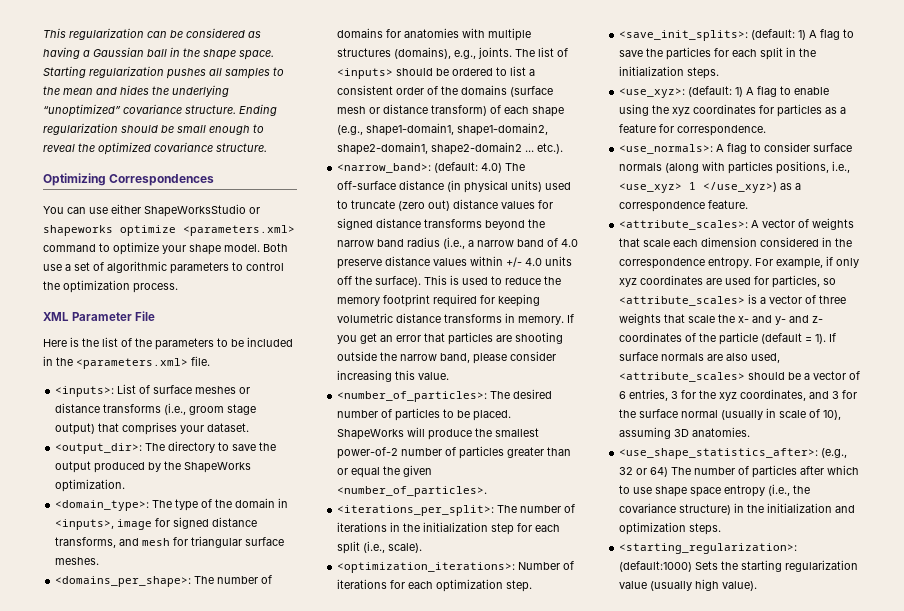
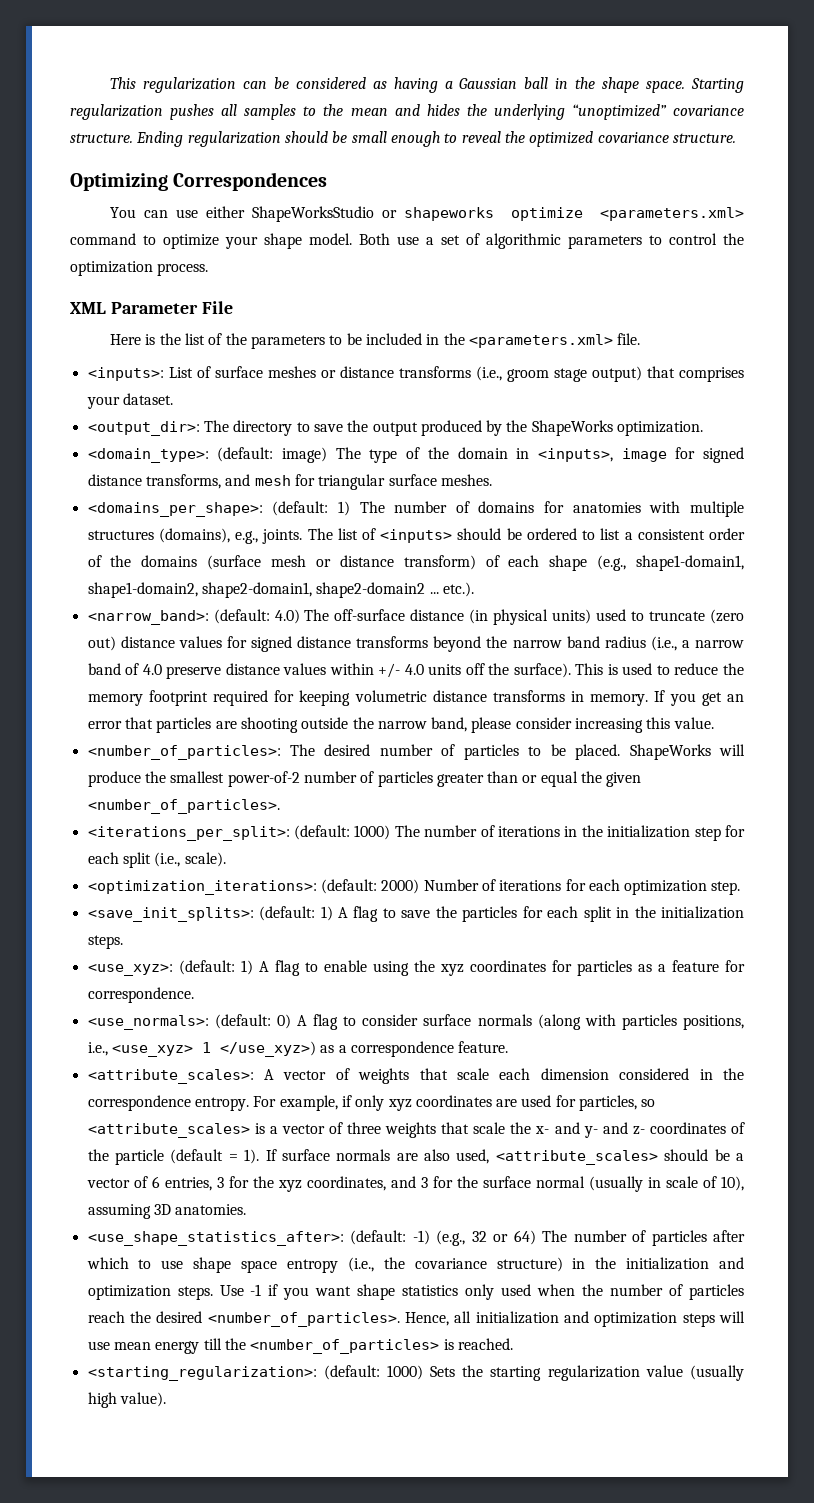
- <domain_type>: The type of the domain in <inputs>, image for signed distance transforms, and mesh for triangular surface meshes.
+ <domain_type>: (default: image) The type of the domain in <inputs>, image for signed distance transforms, and mesh for triangular surface meshes.
- <domains_per_shape>: The number of domains for anatomies with multiple structures (domains), e.g., joints.
+ <domains_per_shape>: (default: 1) The number of domains for anatomies with multiple structures (domains), e.g., joints.
- <iterations_per_split>: The number of iterations in the initialization step for each split (i.e., scale).
+ <iterations_per_split>: (default: 1000) The number of iterations in the initialization step for each split (i.e., scale).
- <optimization_iterations>: Number of iterations for each optimization step.
+ <optimization_iterations>: (default: 2000) Number of iterations for each optimization step.
- <use_normals>: A flag to consider surface normals (along with particles positions, i.e., <use_xyz> 1 </use_xyz>) as a correspondence feature.
+ <use_normals>: (default: 0) A flag to consider surface normals (along with particles positions, i.e., <use_xyz> 1 </use_xyz>) as a correspondence feature.
- <use_shape_statistics_after>: (e.g., 32 or 64) The number of particles after which to use shape space entropy (i.e., the covariance structure) in the initialization and optimization steps.
+ <use_shape_statistics_after>: (default: -1) (e.g., 32 or 64) The number of particles after which to use shape space entropy (i.e., the covariance structure) in the initialization and optimization steps. Use -1 if you want shape statistics only used when the number of particles reach the desired <number_of_particles>. Hence, all initialization and optimization steps will use mean energy till the <number_of_particles> is reached.
- <starting_regularization>: (default:1000) Sets the starting regularization value (usually high value).
+ <starting_regularization>: (default: 1000) Sets the starting regularization value (usually high value).

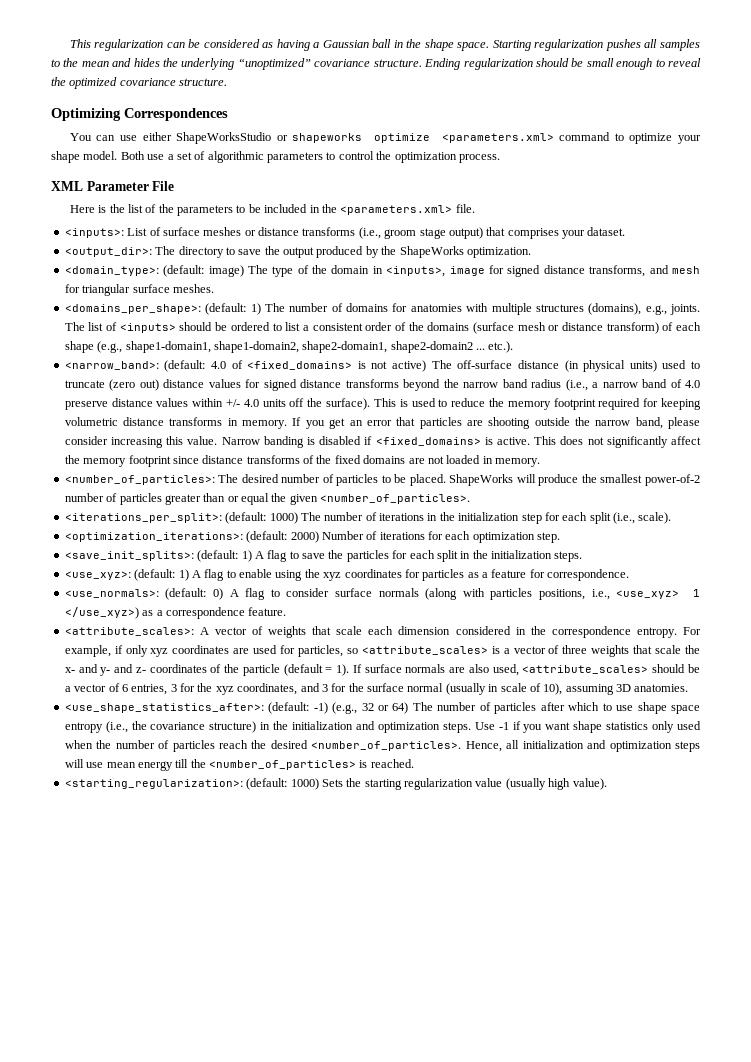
- <narrow_band>: (default: 4.0) The off-surface distance (in physical units) used to truncate (zero out) distance values for signed distance transforms beyond the narrow band radius (i.e., a narrow band of 4.0 preserve distance values within +/- 4.0 units off the surface).
+ <narrow_band>: (default: 4.0 of <fixed_domains> is not active) The off-surface distance (in physical units) used to truncate (zero out) distance values for signed distance transforms beyond the narrow band radius (i.e., a narrow band of 4.0 preserve distance values within +/- 4.0 units off the surface).
+ Narrow banding is disabled if <fixed_domains> is active. This does not significantly affect the memory footprint since distance transforms of the fixed domains are not loaded in memory.

